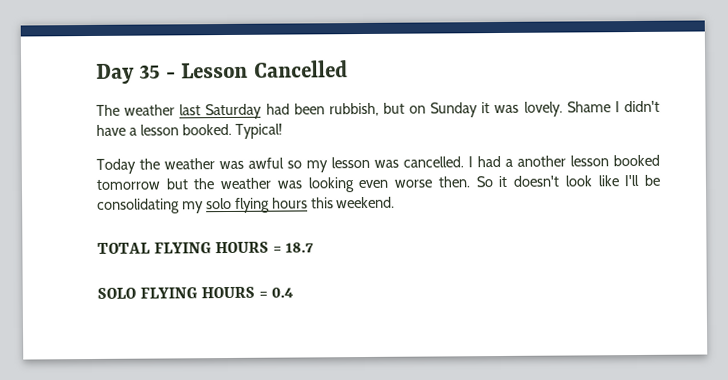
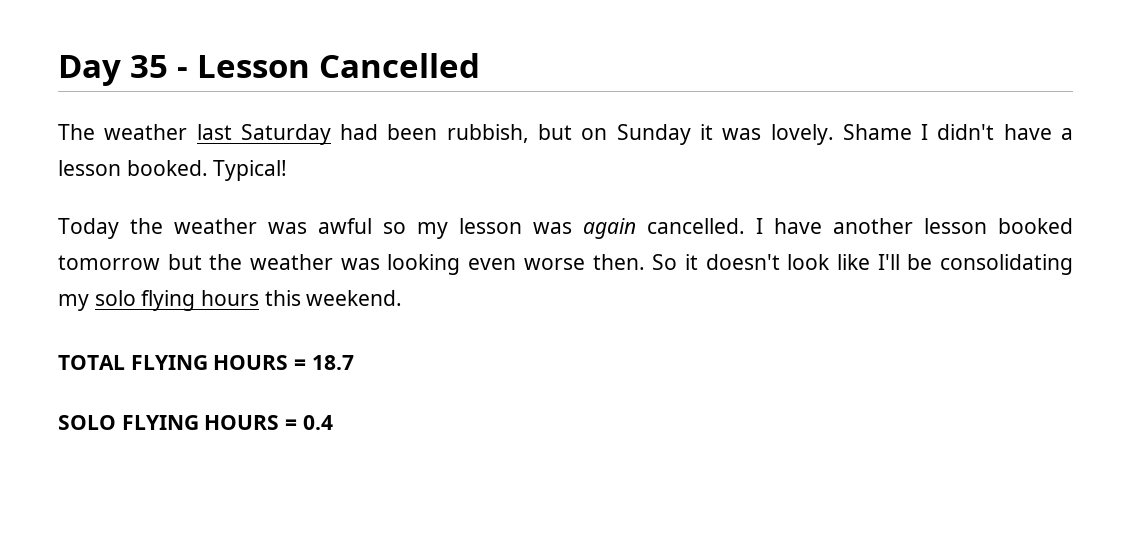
- Today the weather was awful so my lesson was cancelled.
+ Today the weather was awful so my lesson was again cancelled.
- I had a another lesson booked tomorrow but the weather was looking even worse then.
+ I have another lesson booked tomorrow but the weather was looking even worse then.

